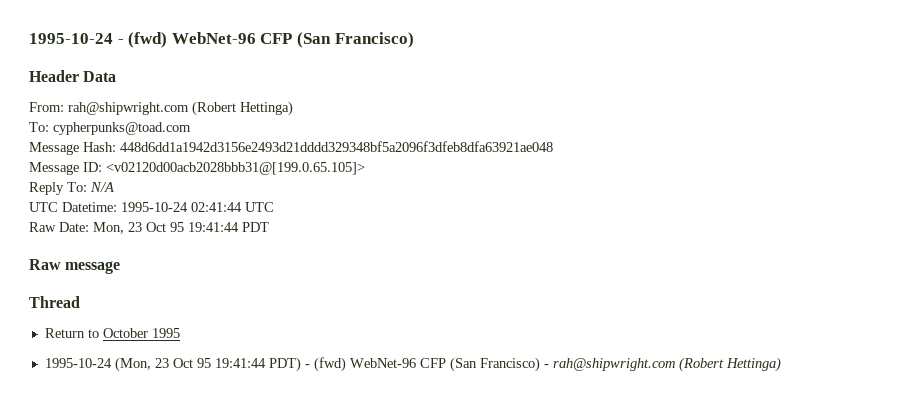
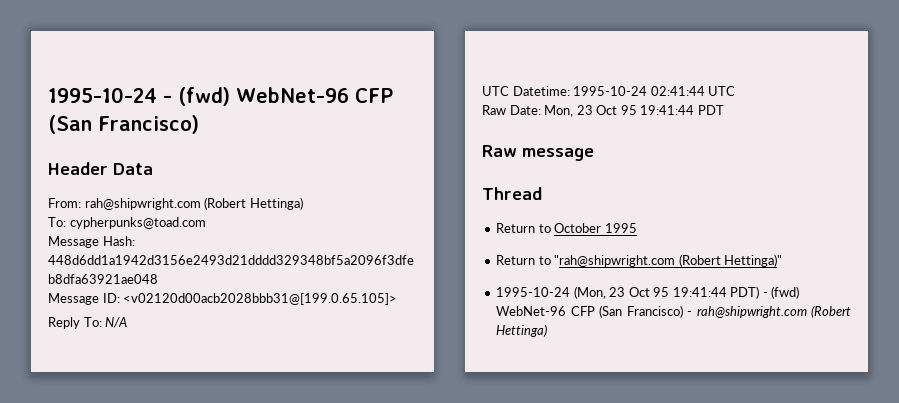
+ Return to "rah@shipwright.com (Robert Hettinga)"

